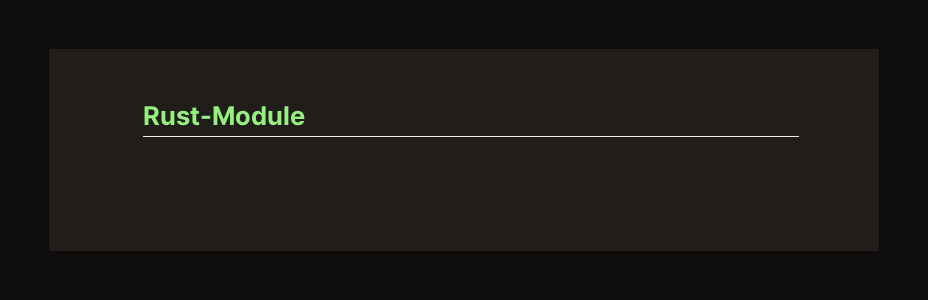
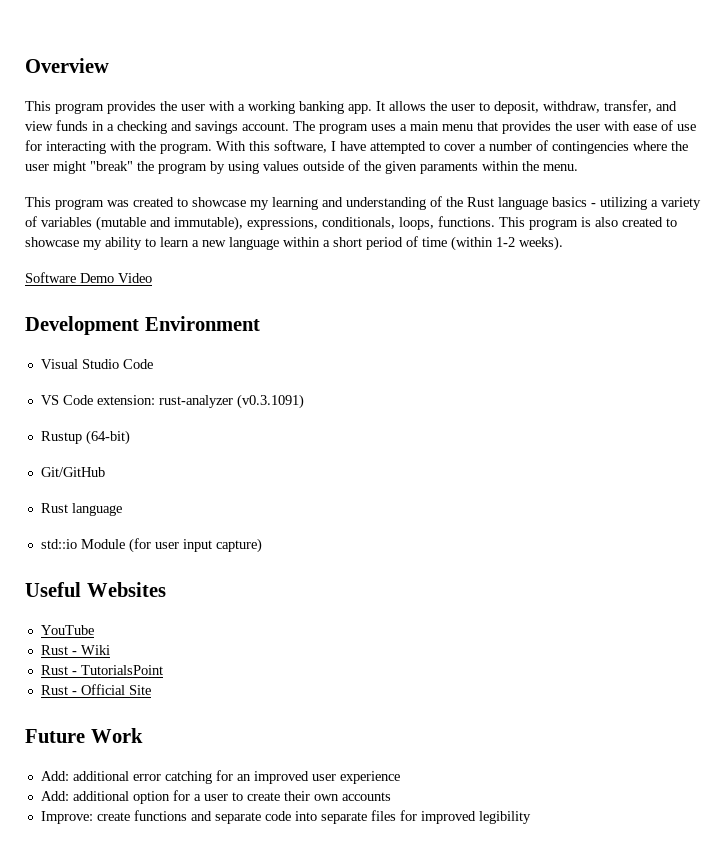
- Rust-Module
+ Overview
+ This program provides the user with a working banking app. It allows the user to deposit, withdraw, transfer, and view funds in a checking and savings account. The program uses a main menu that provides the user with ease of use for interacting with the program. With this software, I have attempted to cover a number of contingencies where the user might "break" the program by using values outside of the given paraments within the menu.
+ This program was created to showcase my learning and understanding of the Rust language basics - utilizing a variety of variables (mutable and immutable), expressions, conditionals, loops, functions. This program is also created to showcase my ability to learn a new language within a short period of time (within 1-2 weeks).
+ Software Demo Video
+ Development Environment
+ Visual Studio Code
+ VS Code extension: rust-analyzer (v0.3.1091)
+ Rustup (64-bit)
+ Git/GitHub
+ Rust language
+ std::io Module (for user input capture)
+ Useful Websites
+ YouTube
+ Rust - Wiki
+ Rust - TutorialsPoint
+ Rust - Official Site
+ Future Work
+ Add: additional error catching for an improved user experience
+ Add: additional option for a user to create their own accounts
+ Improve: create functions and separate code into separate files for improved legibility

